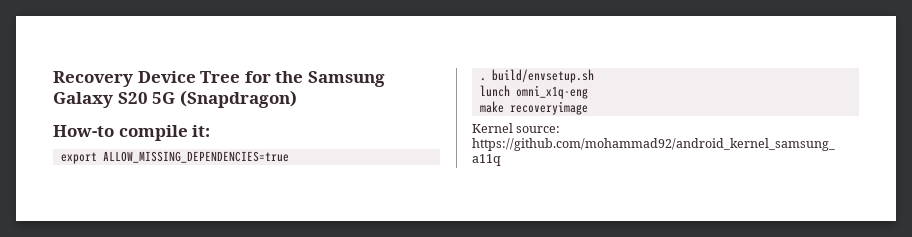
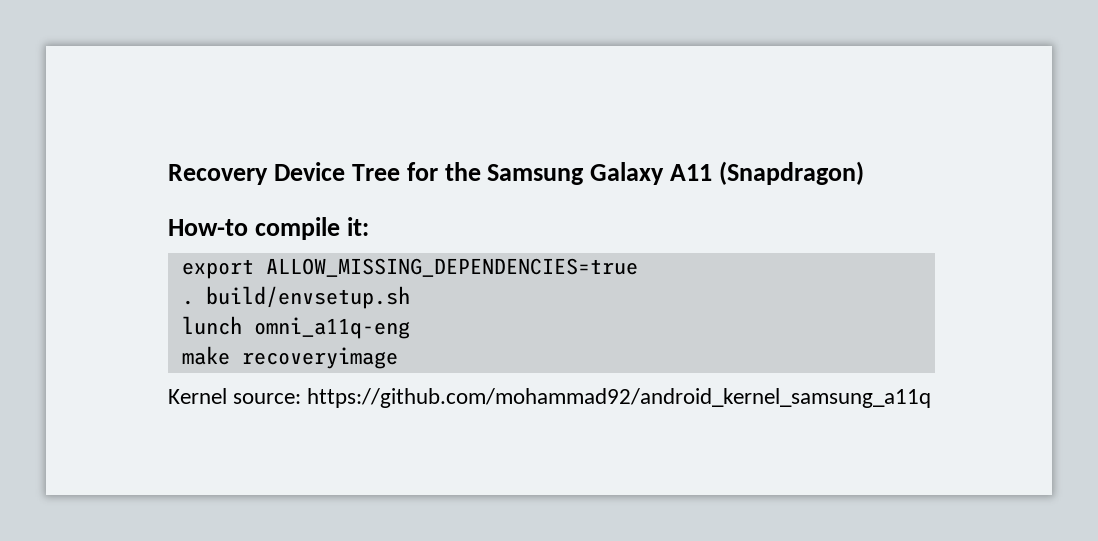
- Recovery Device Tree for the Samsung Galaxy S20 5G (Snapdragon)
+ Recovery Device Tree for the Samsung Galaxy A11 (Snapdragon)
- lunch omni_x1q-eng
+ lunch omni_a11q-eng

